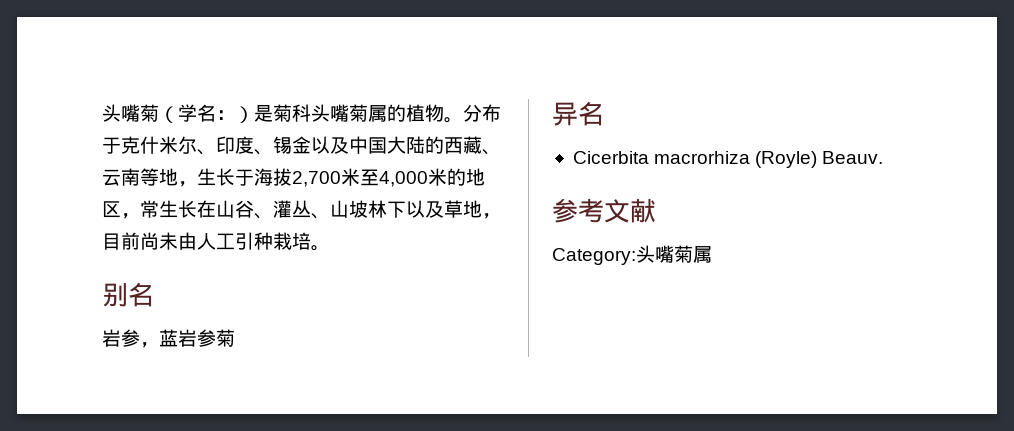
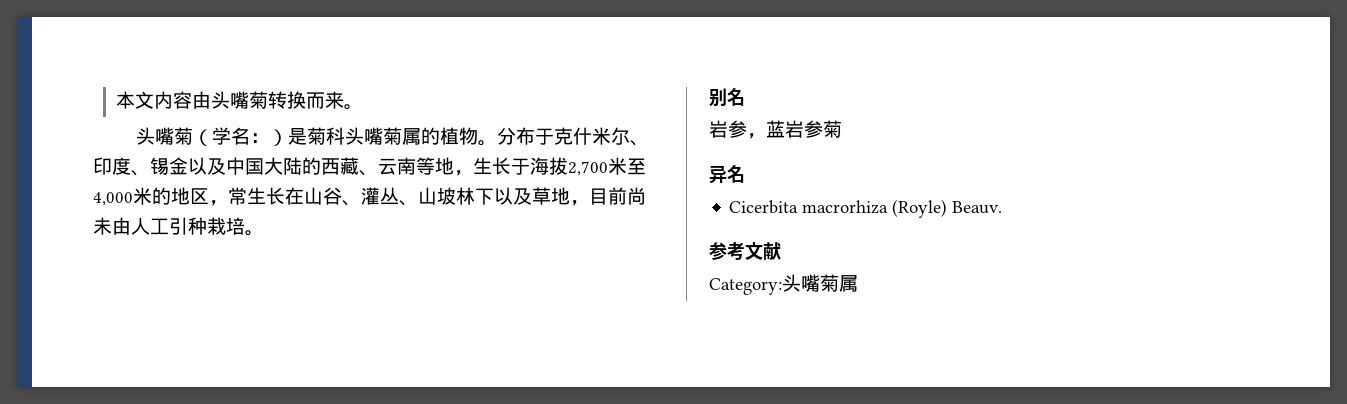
+ 本文内容由头嘴菊转换而来。

